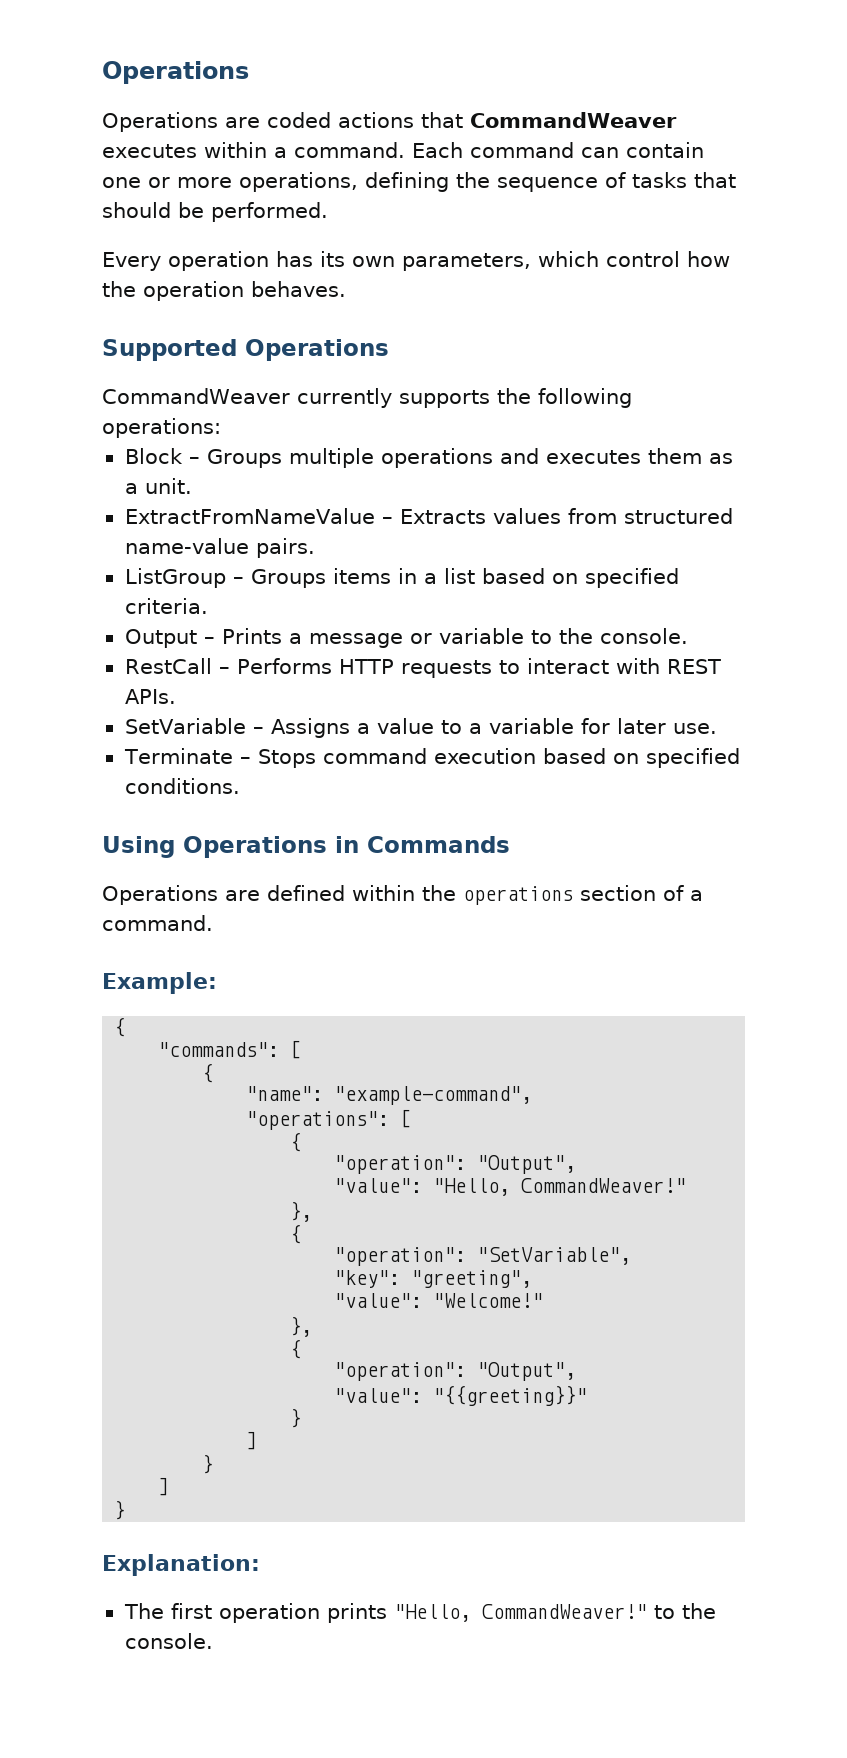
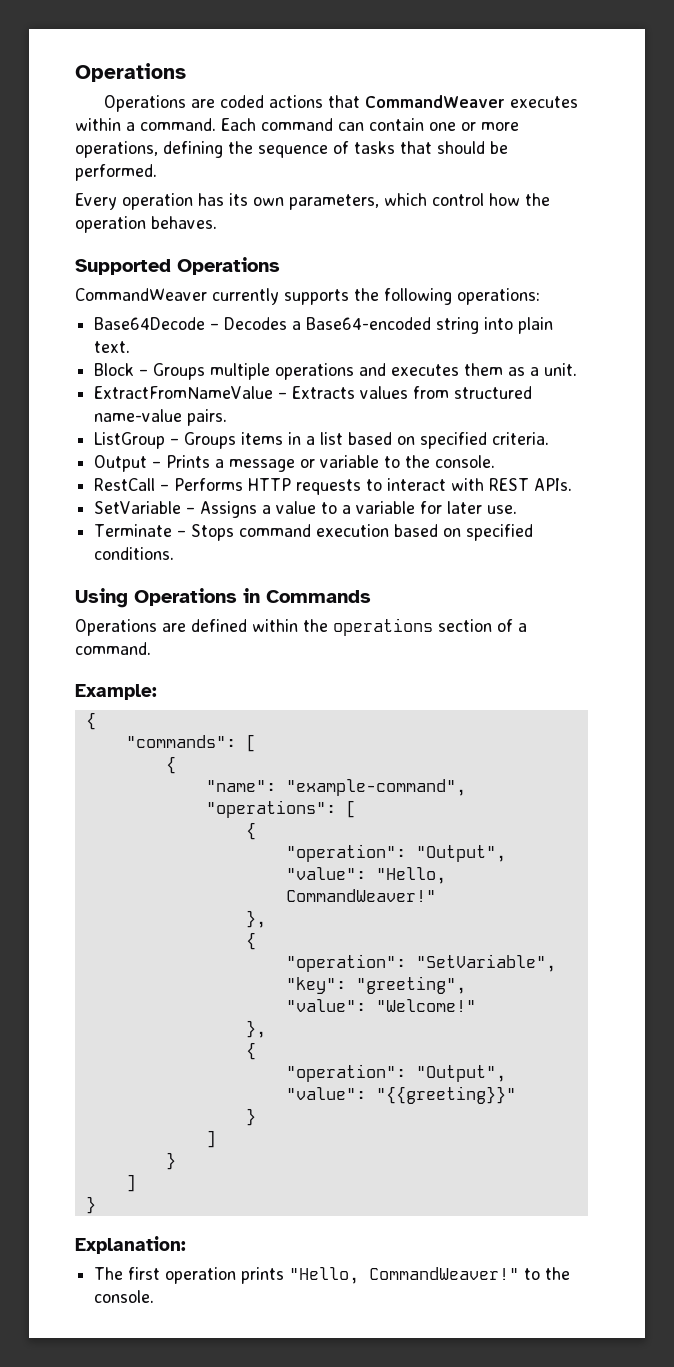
+ Base64Decode – Decodes a Base64-encoded string into plain text.

